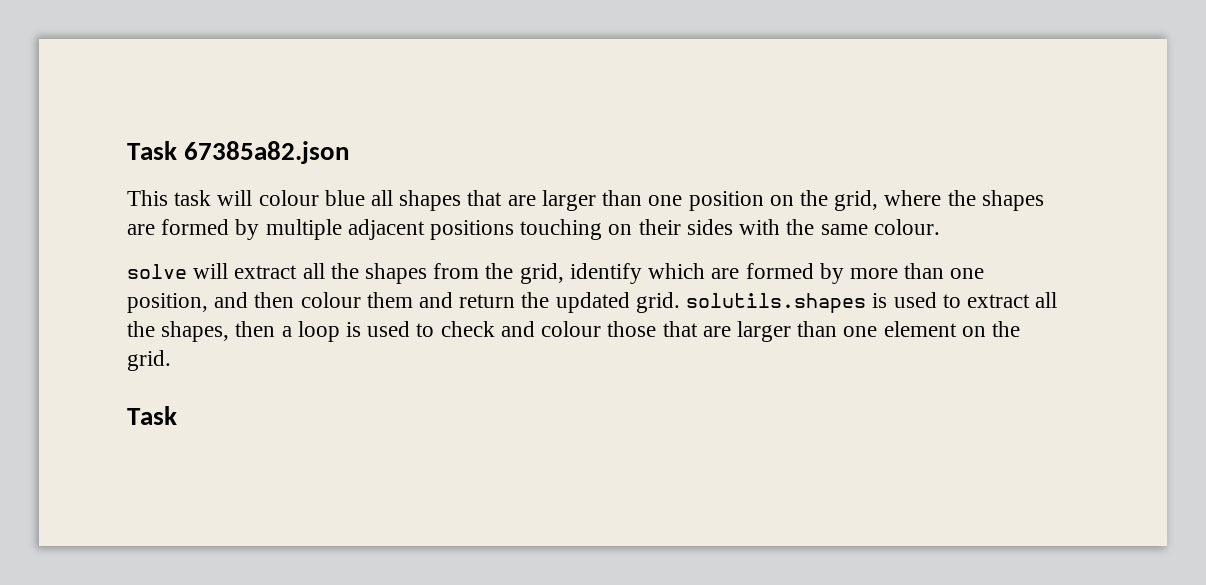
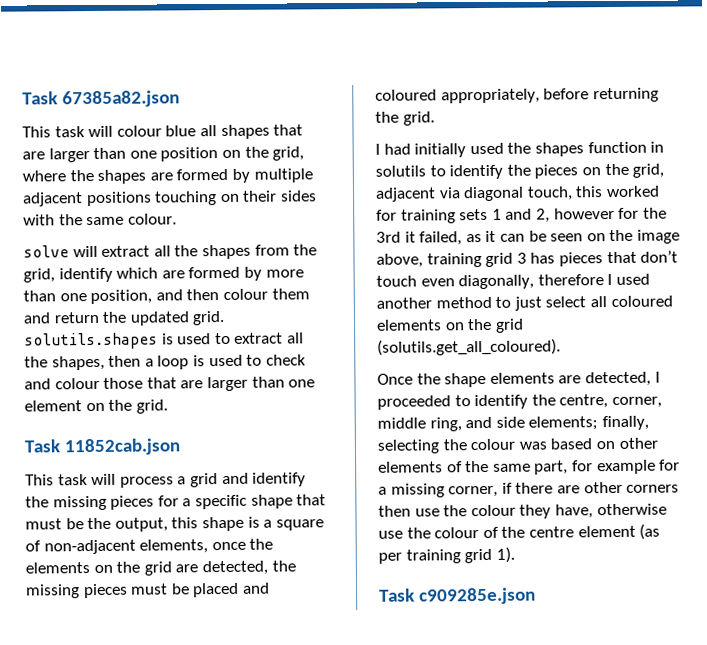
  solve will extract all the shapes from the grid, identify which are formed by more than one position, and then colour them and return the updated grid. solutils.shapes is used to extract all the shapes, then a loop is used to check and colour those that are larger than one element on the grid.
- Task
+ Task 11852cab.json
+ This task will process a grid and identify the missing pieces for a specific shape that must be the output, this shape is a square of non-adjacent elements, once the elements on the grid are detected, the missing pieces must be placed and coloured appropriately, before returning the grid.
+ I had initially used the shapes function in solutils to identify the pieces on the grid, adjacent via diagonal touch, this worked for training sets 1 and 2, however for the 3rd it failed, as it can be seen on the image above, training grid 3 has pieces that don’t touch even diagonally, therefore I used another method to just select all coloured elements on the grid (solutils.get_all_coloured).
+ Once the shape elements are detected, I proceeded to identify the centre, corner, middle ring, and side elements; finally, selecting the colour was based on other elements of the same part, for example for a missing corner, if there are other corners then use the colour they have, otherwise use the colour of the centre element (as per training grid 1).
+ Task c909285e.json

